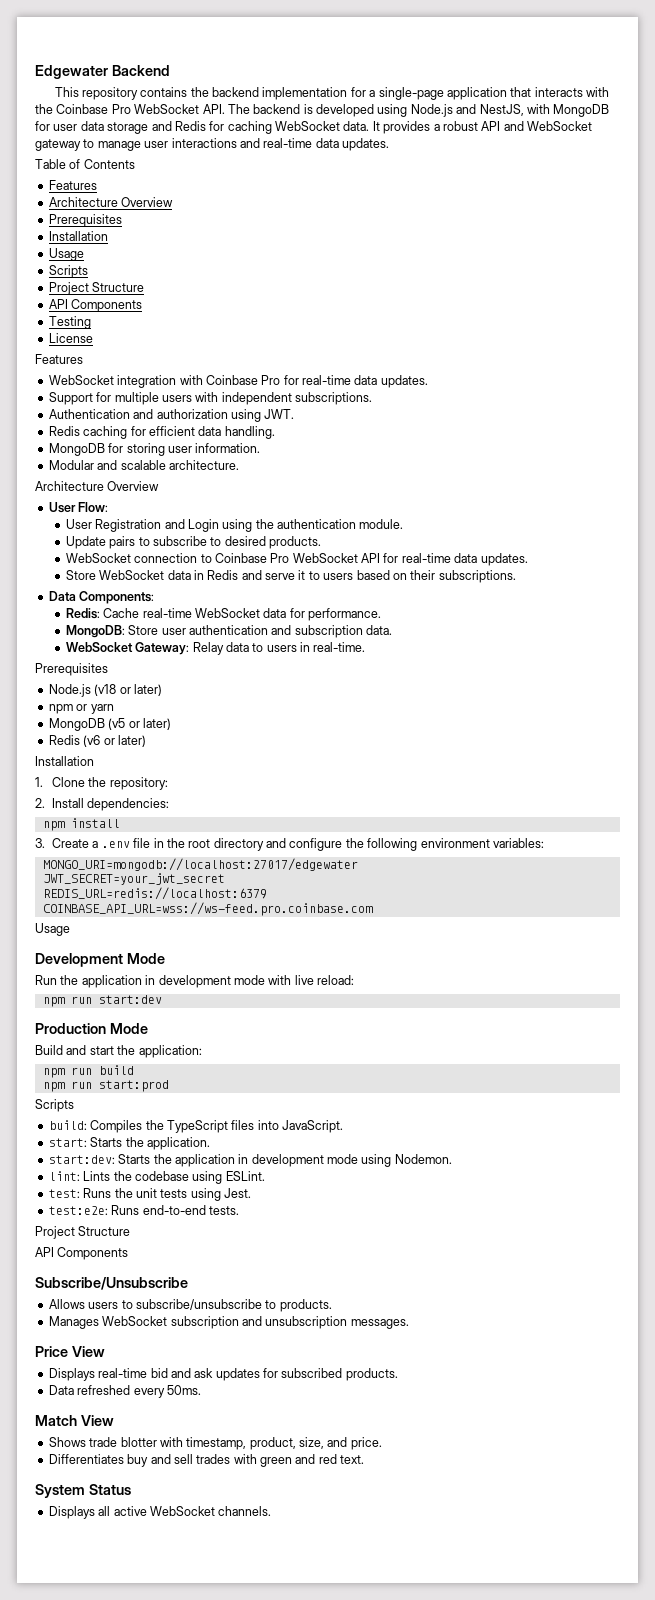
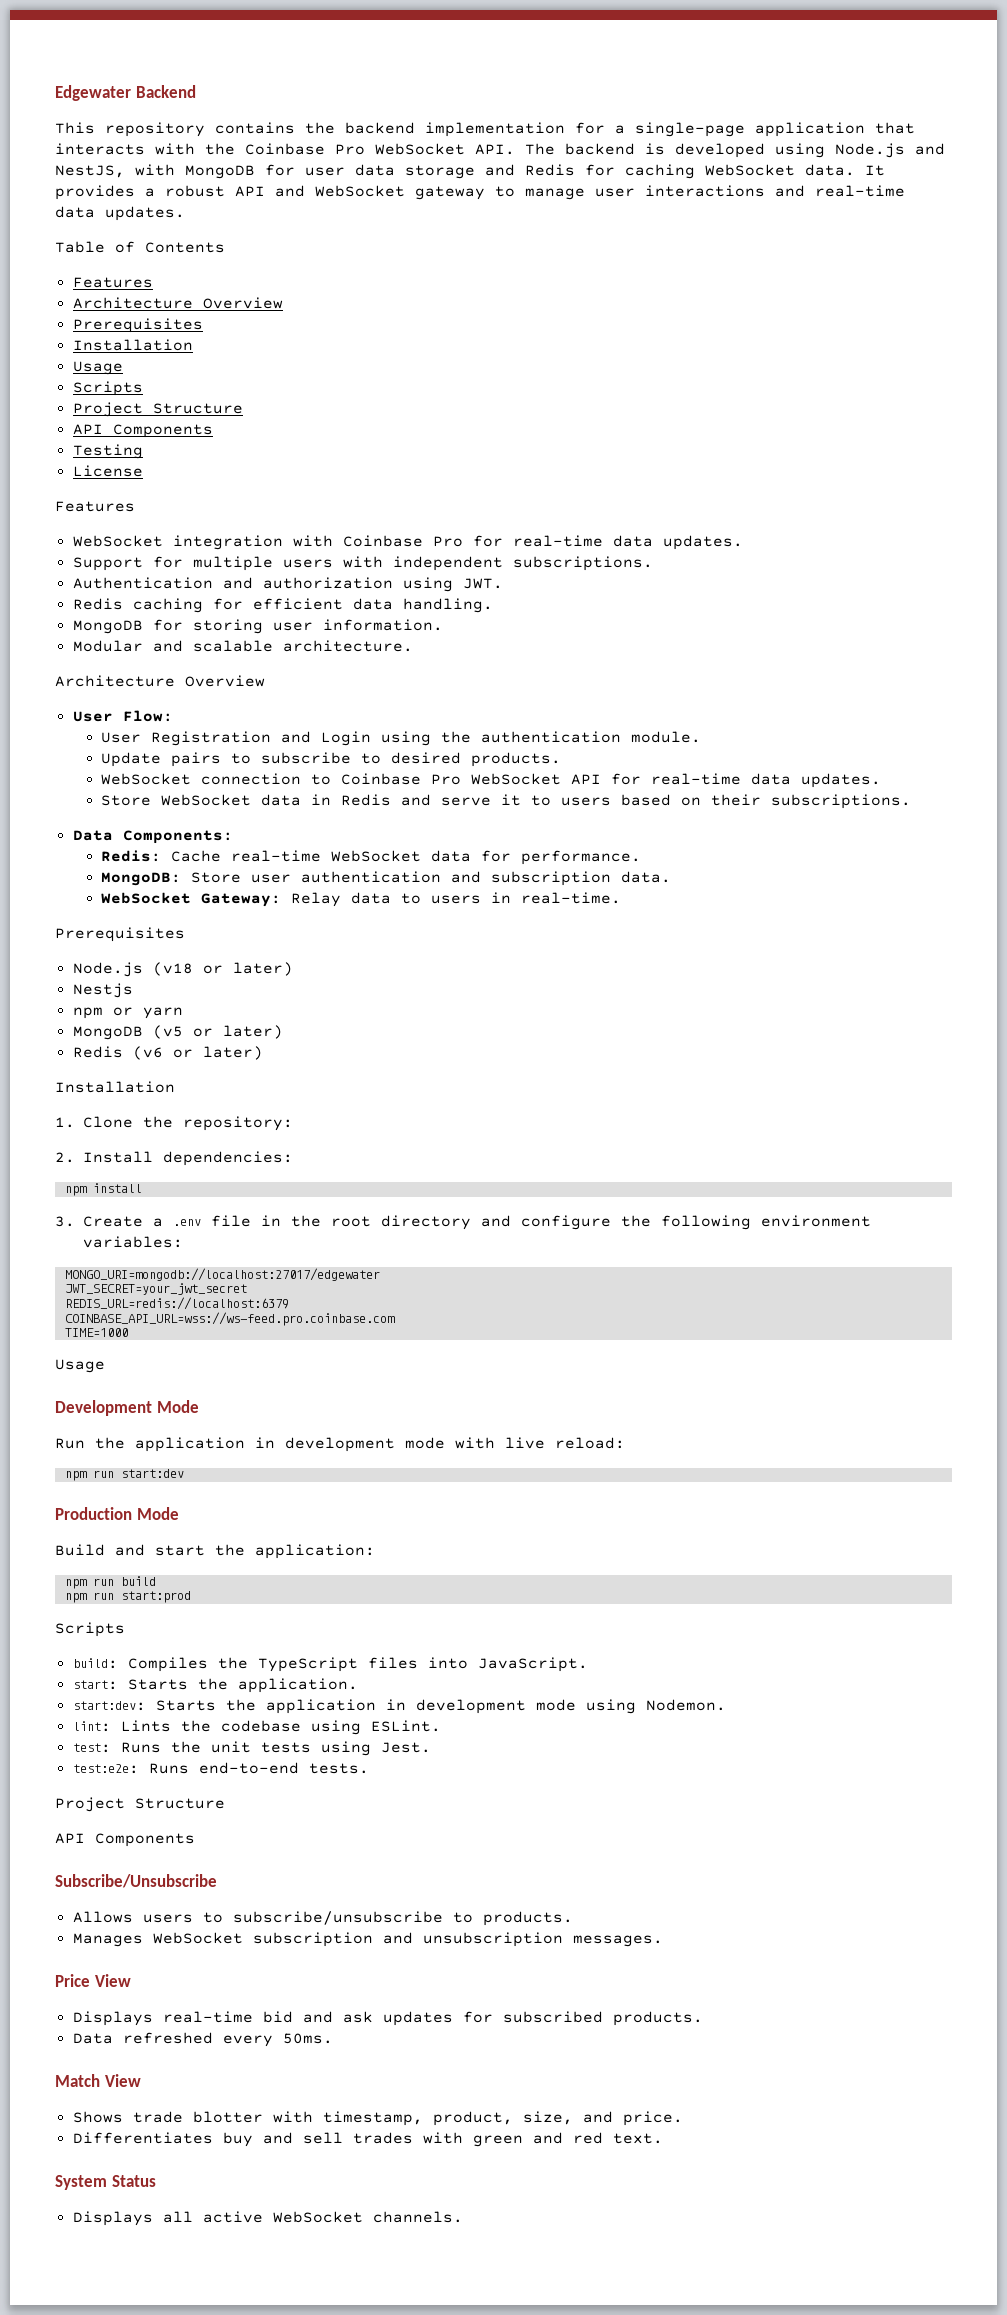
+ Nestjs
+ TIME=1000

